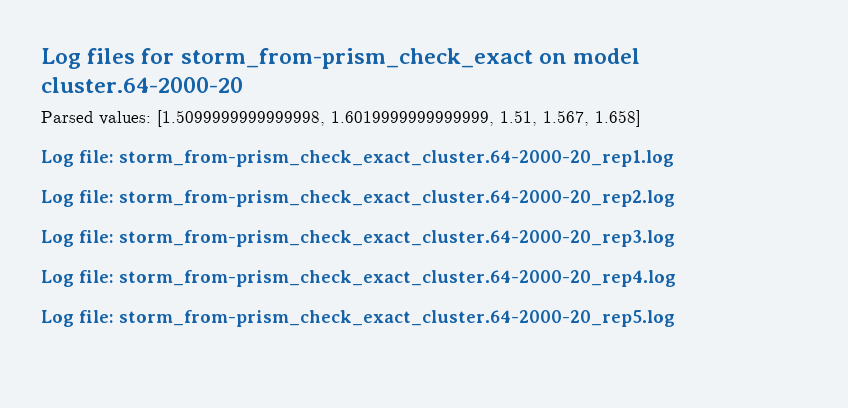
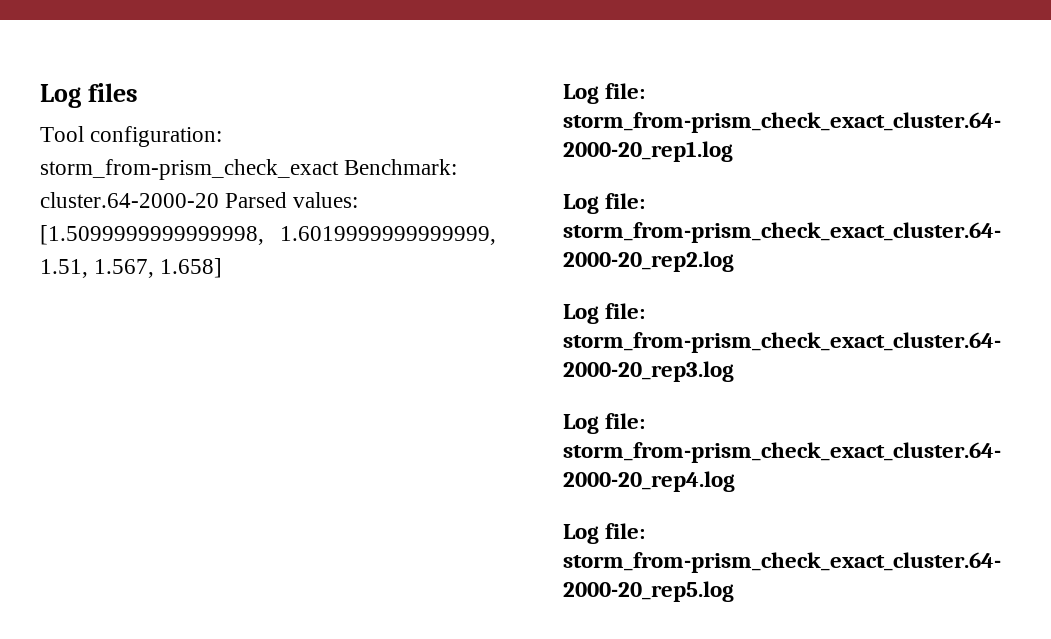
- Log files for storm_from-prism_check_exact on model cluster.64-2000-20
- Parsed values: [1.5099999999999998, 1.6019999999999999, 1.51, 1.567, 1.658]
+ Log files
+ Tool configuration: storm_from-prism_check_exact Benchmark: cluster.64-2000-20 Parsed values: [1.5099999999999998, 1.6019999999999999, 1.51, 1.567, 1.658]

